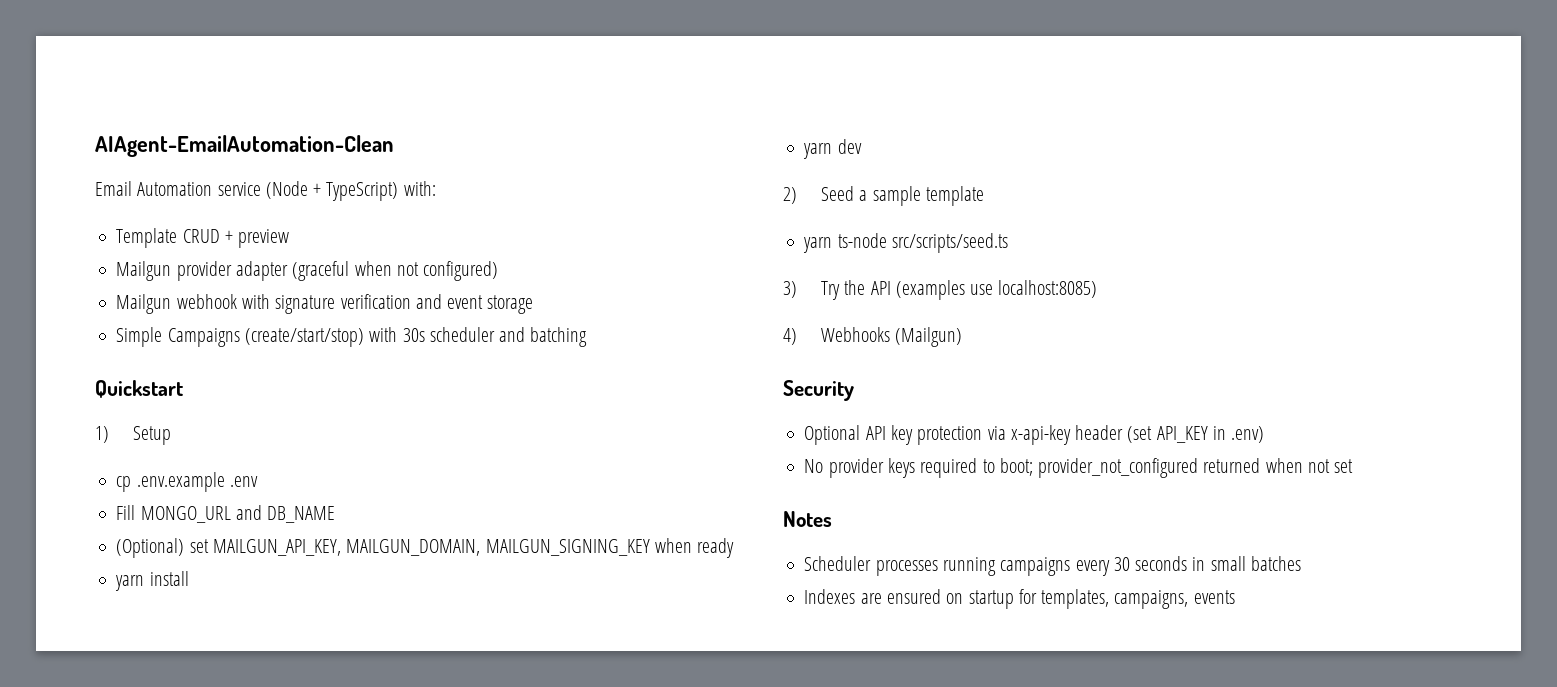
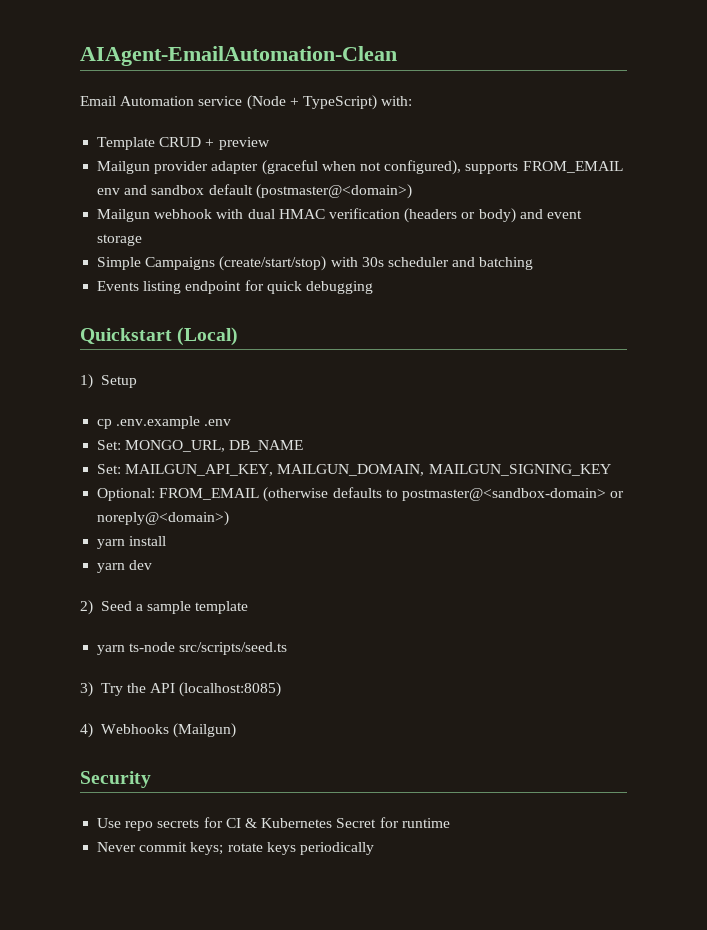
- Mailgun provider adapter (graceful when not configured)
- Mailgun webhook with signature verification and event storage
+ Mailgun provider adapter (graceful when not configured), supports FROM_EMAIL env and sandbox default (postmaster@<domain>)
+ Mailgun webhook with dual HMAC verification (headers or body) and event storage
+ Events listing endpoint for quick debugging
- Quickstart
+ Quickstart (Local)
- Fill MONGO_URL and DB_NAME
+ Set: MONGO_URL, DB_NAME
- (Optional) set MAILGUN_API_KEY, MAILGUN_DOMAIN, MAILGUN_SIGNING_KEY when ready
+ Set: MAILGUN_API_KEY, MAILGUN_DOMAIN, MAILGUN_SIGNING_KEY
+ Optional: FROM_EMAIL (otherwise defaults to postmaster@<sandbox-domain> or noreply@<domain>)
- 3) Try the API (examples use localhost:8085)
+ 3) Try the API (localhost:8085)
- Optional API key protection via x-api-key header (set API_KEY in .env)
- No provider keys required to boot; provider_not_configured returned when not set
- Notes
- Scheduler processes running campaigns every 30 seconds in small batches
- Indexes are ensured on startup for templates, campaigns, events
+ Use repo secrets for CI & Kubernetes Secret for runtime
+ Never commit keys; rotate keys periodically

